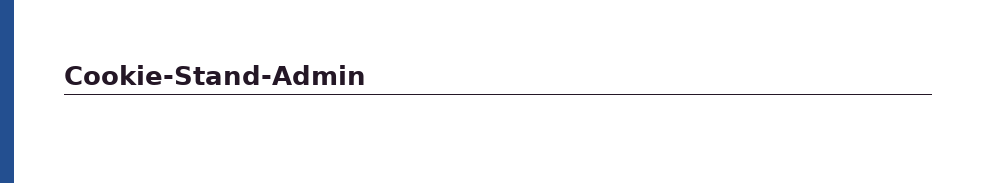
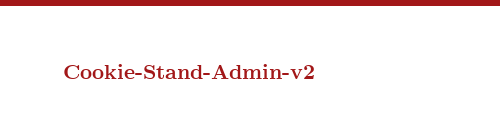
- Cookie-Stand-Admin
+ Cookie-Stand-Admin-v2

